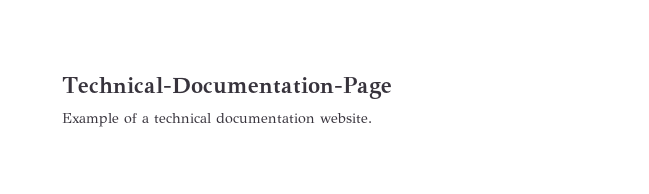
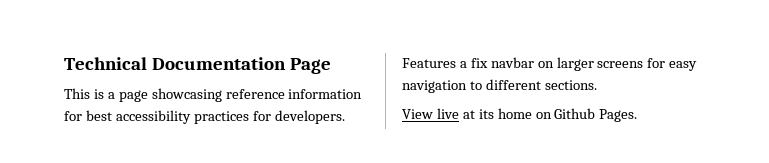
- Technical-Documentation-Page
- Example of a technical documentation website.
+ Technical Documentation Page
+ This is a page showcasing reference information for best accessibility practices for developers. Features a fix navbar on larger screens for easy navigation to different sections.
+ View live at its home on Github Pages.

